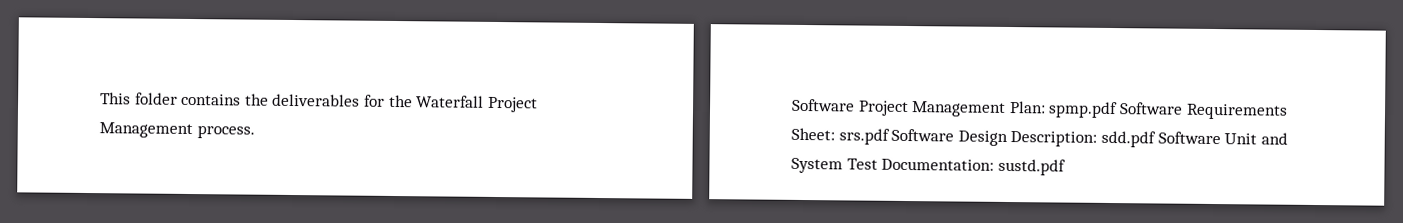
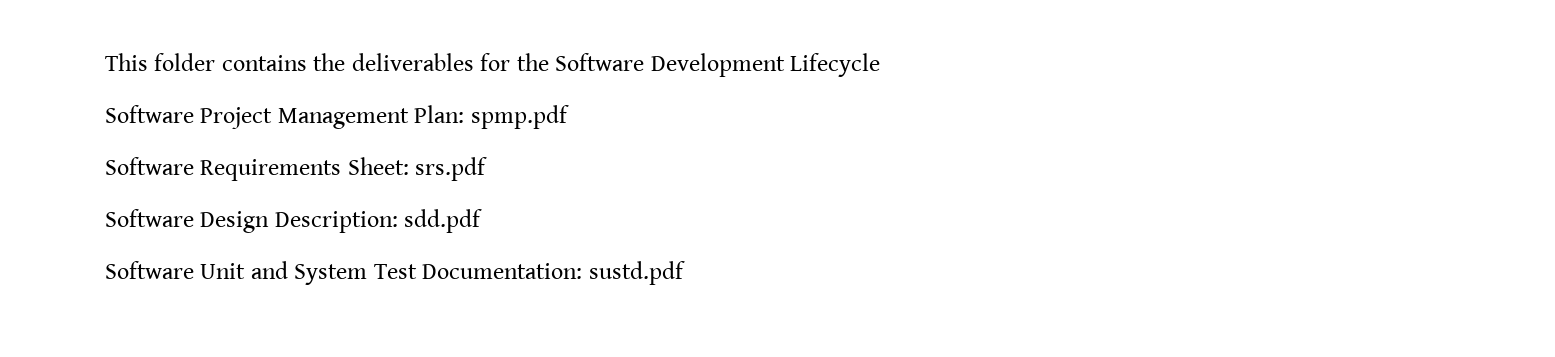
- This folder contains the deliverables for the Waterfall Project Management process.
+ This folder contains the deliverables for the Software Development Lifecycle
- Software Project Management Plan: spmp.pdf Software Requirements Sheet: srs.pdf Software Design Description: sdd.pdf Software Unit and System Test Documentation: sustd.pdf
+ Software Project Management Plan: spmp.pdf
+ Software Requirements Sheet: srs.pdf
+ Software Design Description: sdd.pdf
+ Software Unit and System Test Documentation: sustd.pdf

